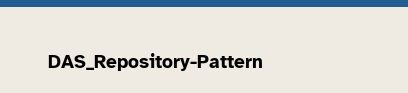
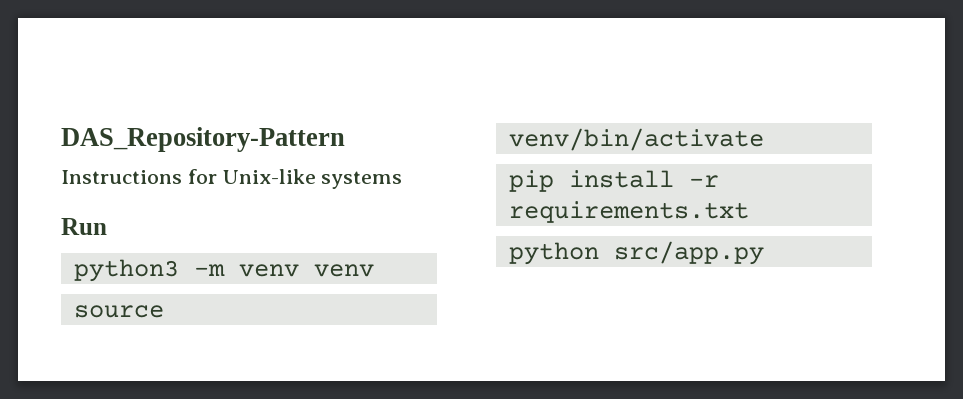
+ Instructions for Unix-like systems
+ Run
+ python3 -m venv venv
+ source venv/bin/activate
+ pip install -r requirements.txt
+ python src/app.py

